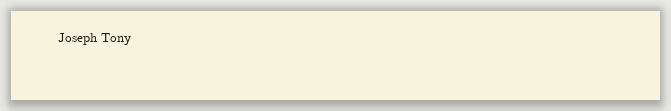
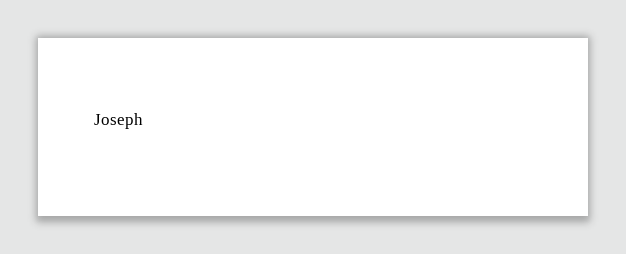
- Joseph Tony
+ Joseph

